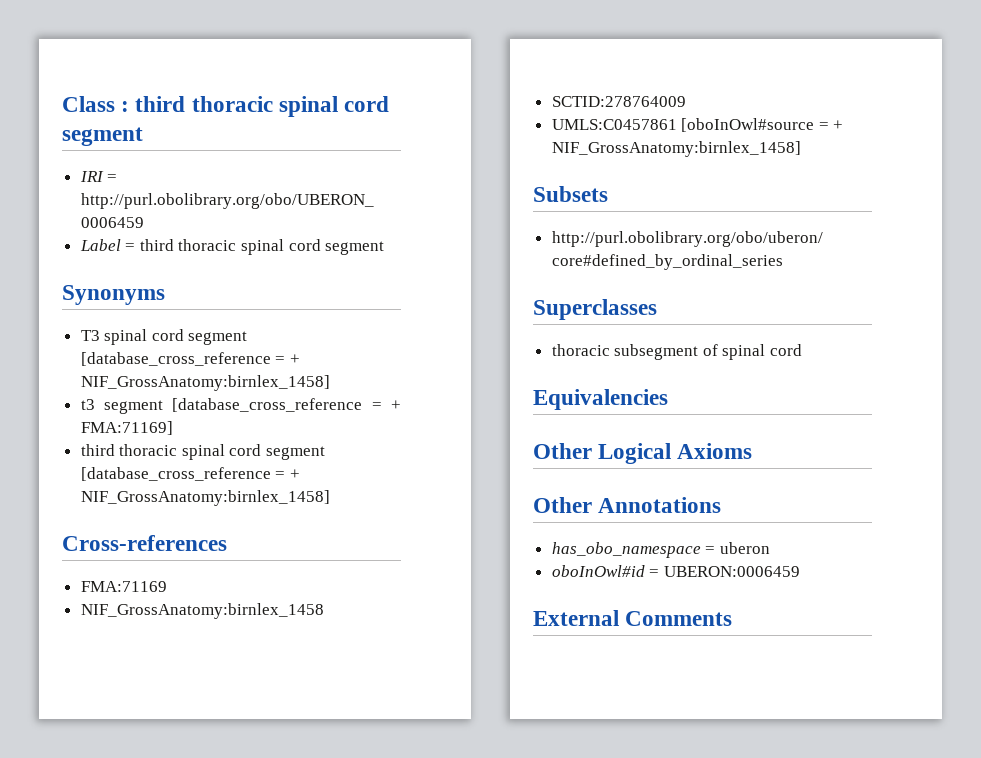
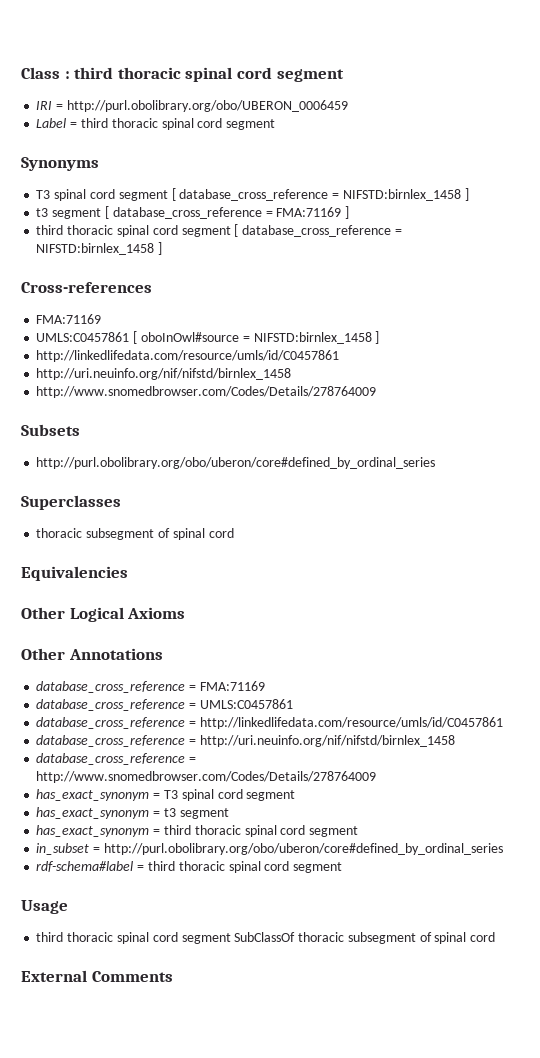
- T3 spinal cord segment [database_cross_reference = + NIF_GrossAnatomy:birnlex_1458]
- t3 segment [database_cross_reference = + FMA:71169]
- third thoracic spinal cord segment [database_cross_reference = + NIF_GrossAnatomy:birnlex_1458]
+ T3 spinal cord segment [ database_cross_reference = NIFSTD:birnlex_1458 ]
+ t3 segment [ database_cross_reference = FMA:71169 ]
+ third thoracic spinal cord segment [ database_cross_reference = NIFSTD:birnlex_1458 ]
  Cross-references
  FMA:71169
- NIF_GrossAnatomy:birnlex_1458
- SCTID:278764009
- UMLS:C0457861 [oboInOwl#source = + NIF_GrossAnatomy:birnlex_1458]
+ UMLS:C0457861 [ oboInOwl#source = NIFSTD:birnlex_1458 ]
+ http://linkedlifedata.com/resource/umls/id/C0457861
+ http://uri.neuinfo.org/nif/nifstd/birnlex_1458
+ http://www.snomedbrowser.com/Codes/Details/278764009
  Other Annotations
- has_obo_namespace = uberon
- oboInOwl#id = UBERON:0006459
+ database_cross_reference = FMA:71169
+ database_cross_reference = UMLS:C0457861
+ database_cross_reference = http://linkedlifedata.com/resource/umls/id/C0457861
+ database_cross_reference = http://uri.neuinfo.org/nif/nifstd/birnlex_1458
+ database_cross_reference = http://www.snomedbrowser.com/Codes/Details/278764009
+ has_exact_synonym = T3 spinal cord segment
+ has_exact_synonym = t3 segment
+ has_exact_synonym = third thoracic spinal cord segment
+ in_subset = http://purl.obolibrary.org/obo/uberon/core#defined_by_ordinal_series
+ rdf-schema#label = third thoracic spinal cord segment
+ Usage
+ third thoracic spinal cord segment SubClassOf thoracic subsegment of spinal cord

